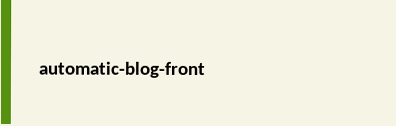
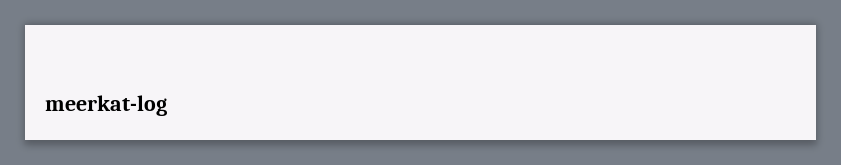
- automatic-blog-front
+ meerkat-log

